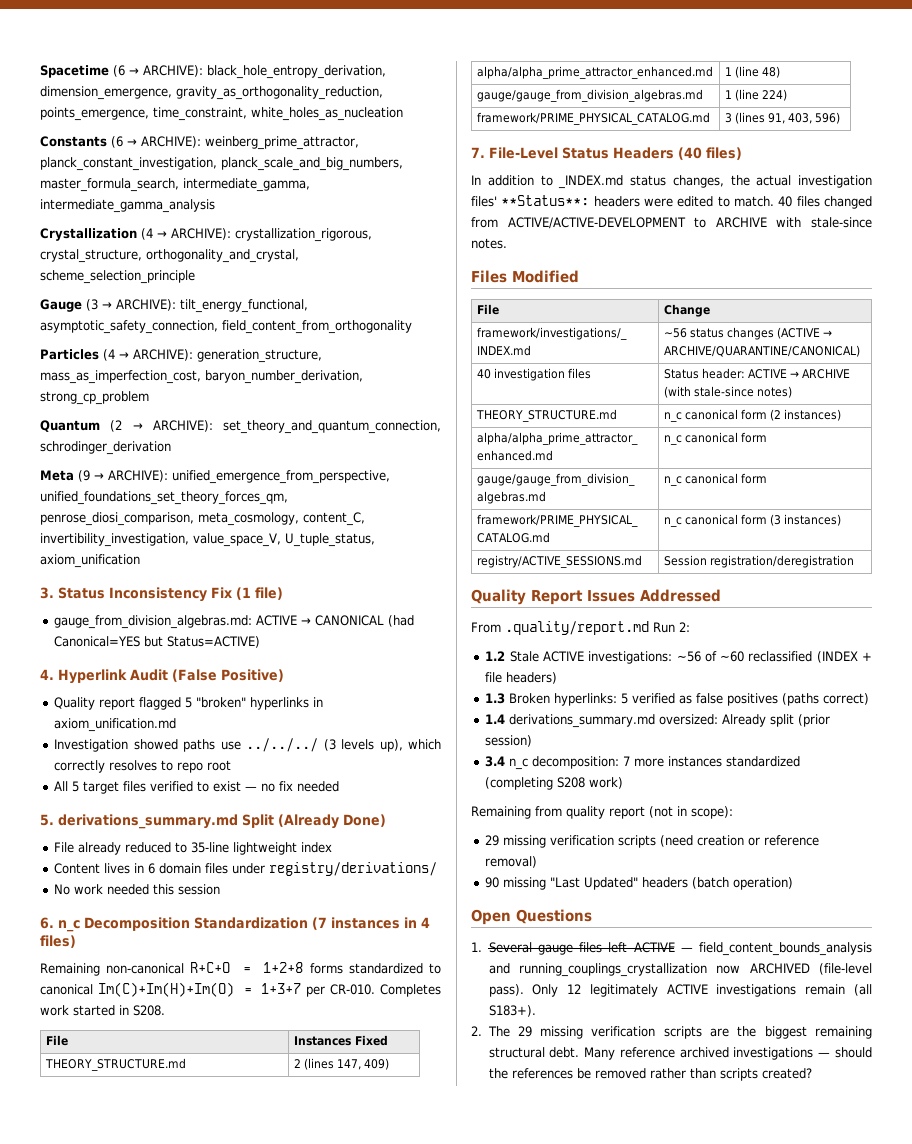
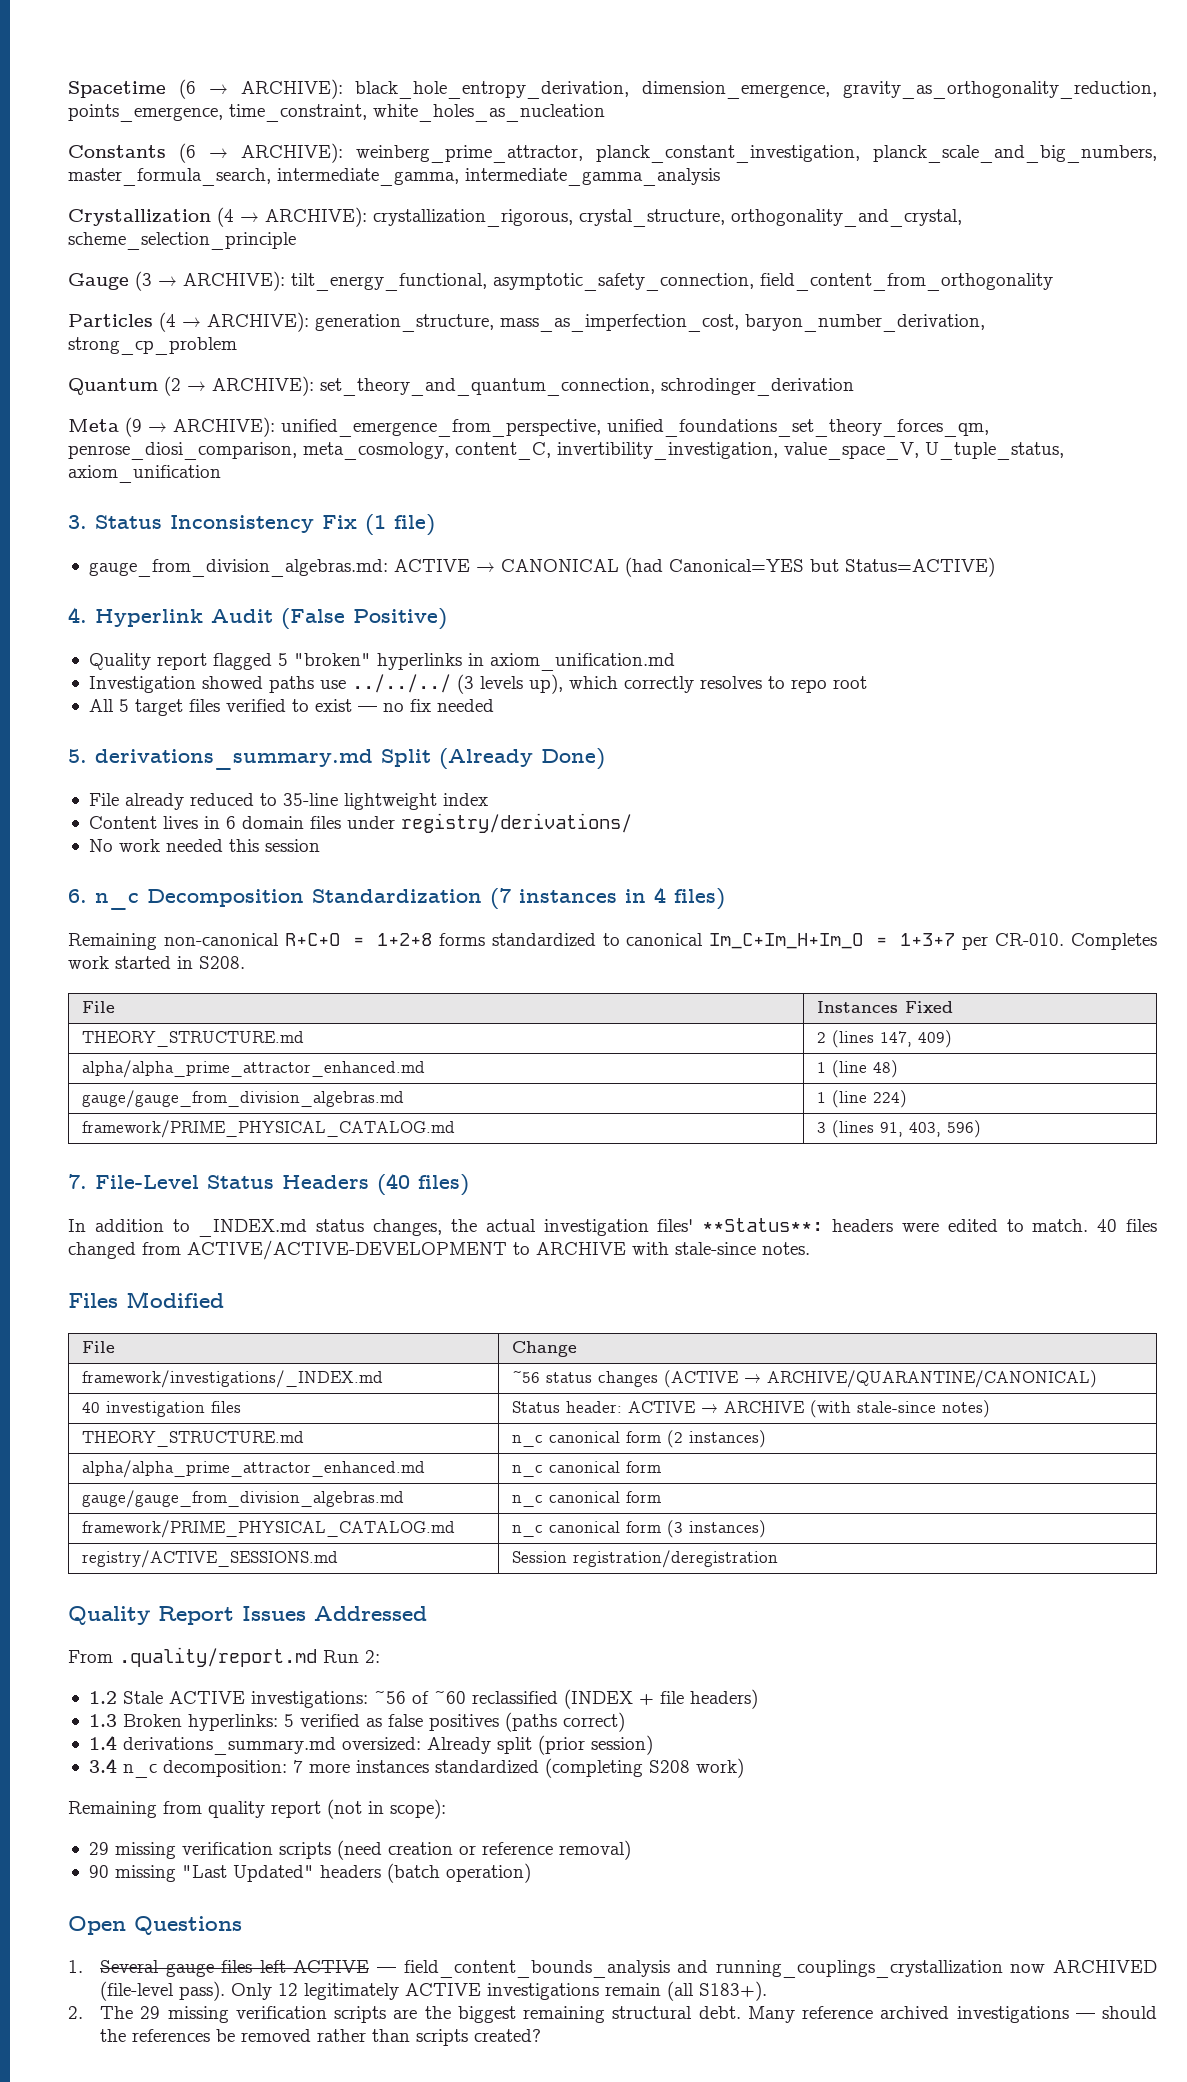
- Remaining non-canonical R+C+O = 1+2+8 forms standardized to canonical Im(C)+Im(H)+Im(O) = 1+3+7 per CR-010.
+ Remaining non-canonical R+C+O = 1+2+8 forms standardized to canonical Im_C+Im_H+Im_O = 1+3+7 per CR-010.

